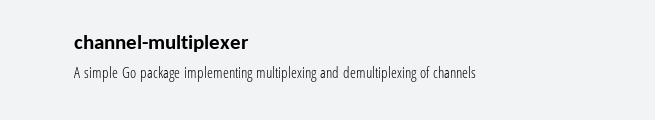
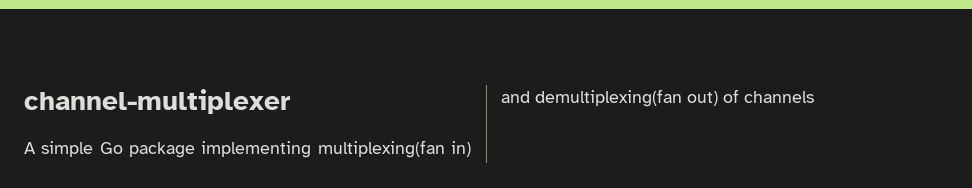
- A simple Go package implementing multiplexing and demultiplexing of channels
+ A simple Go package implementing multiplexing(fan in) and demultiplexing(fan out) of channels

